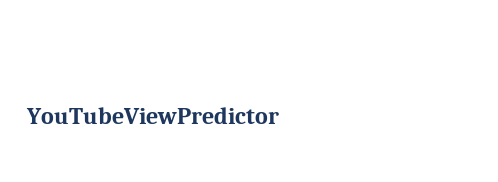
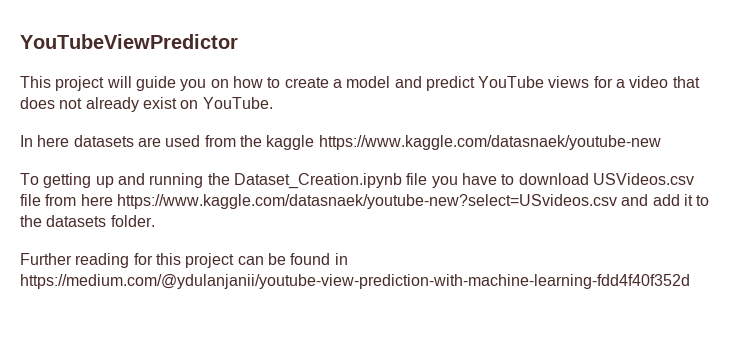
+ This project will guide you on how to create a model and predict YouTube views for a video that does not already exist on YouTube.
+ In here datasets are used from the kaggle https://www.kaggle.com/datasnaek/youtube-new
+ To getting up and running the Dataset_Creation.ipynb file you have to download USVideos.csv file from here https://www.kaggle.com/datasnaek/youtube-new?select=USvideos.csv and add it to the datasets folder.
+ Further reading for this project can be found in https://medium.com/@ydulanjanii/youtube-view-prediction-with-machine-learning-fdd4f40f352d

